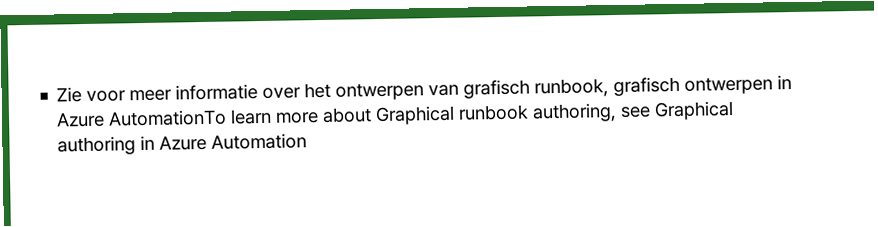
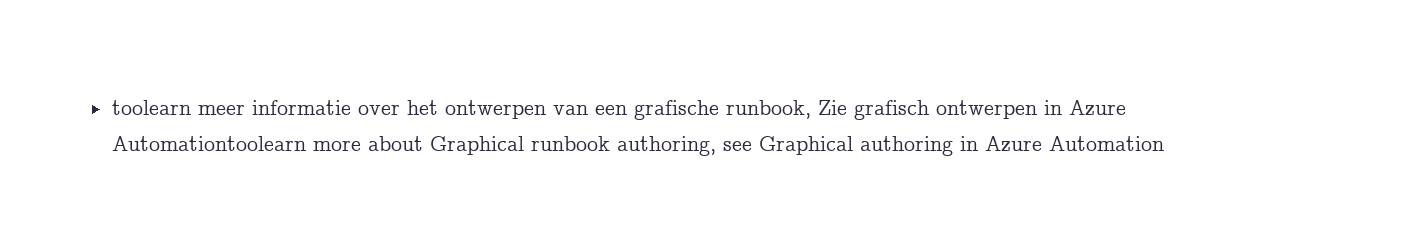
- Zie voor meer informatie over het ontwerpen van grafisch runbook, grafisch ontwerpen in Azure AutomationTo learn more about Graphical runbook authoring, see Graphical authoring in Azure Automation
+ toolearn meer informatie over het ontwerpen van een grafische runbook, Zie grafisch ontwerpen in Azure Automationtoolearn more about Graphical runbook authoring, see Graphical authoring in Azure Automation

